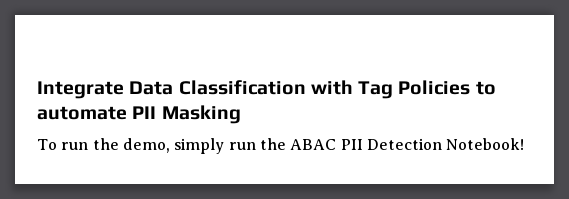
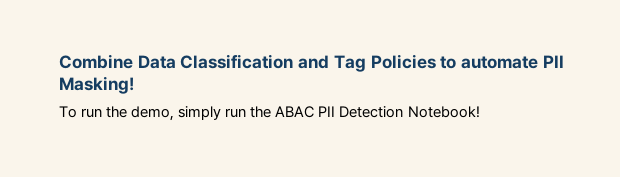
- Integrate Data Classification with Tag Policies to automate PII Masking
+ Combine Data Classification and Tag Policies to automate PII Masking!

